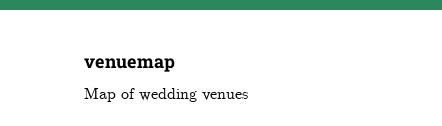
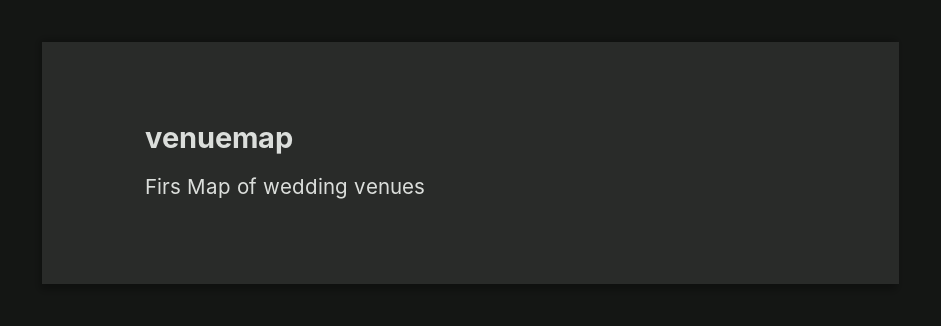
- Map of wedding venues
+ Firs Map of wedding venues

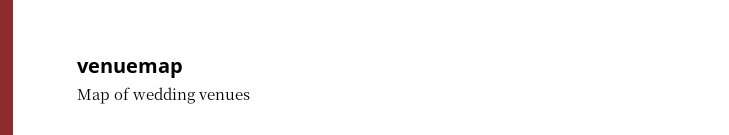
- Firs Map of wedding venues
+ Map of wedding venues

